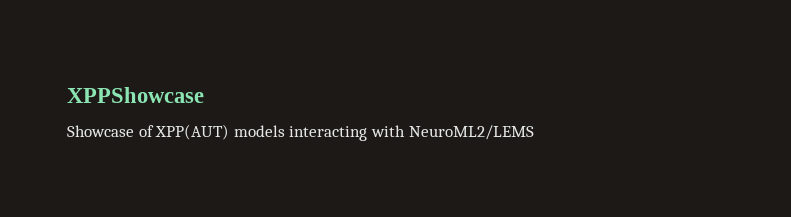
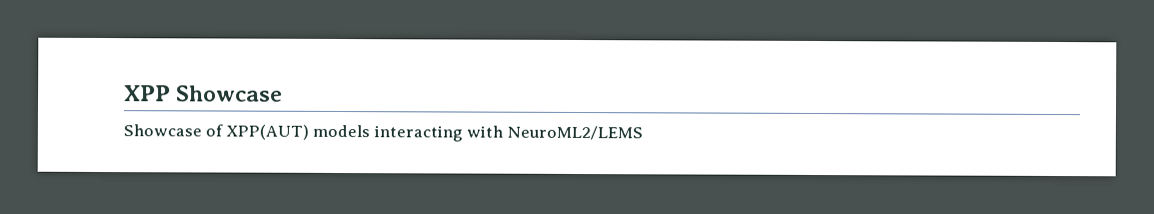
- XPPShowcase
+ XPP Showcase

